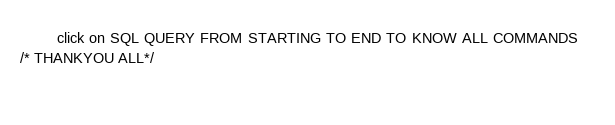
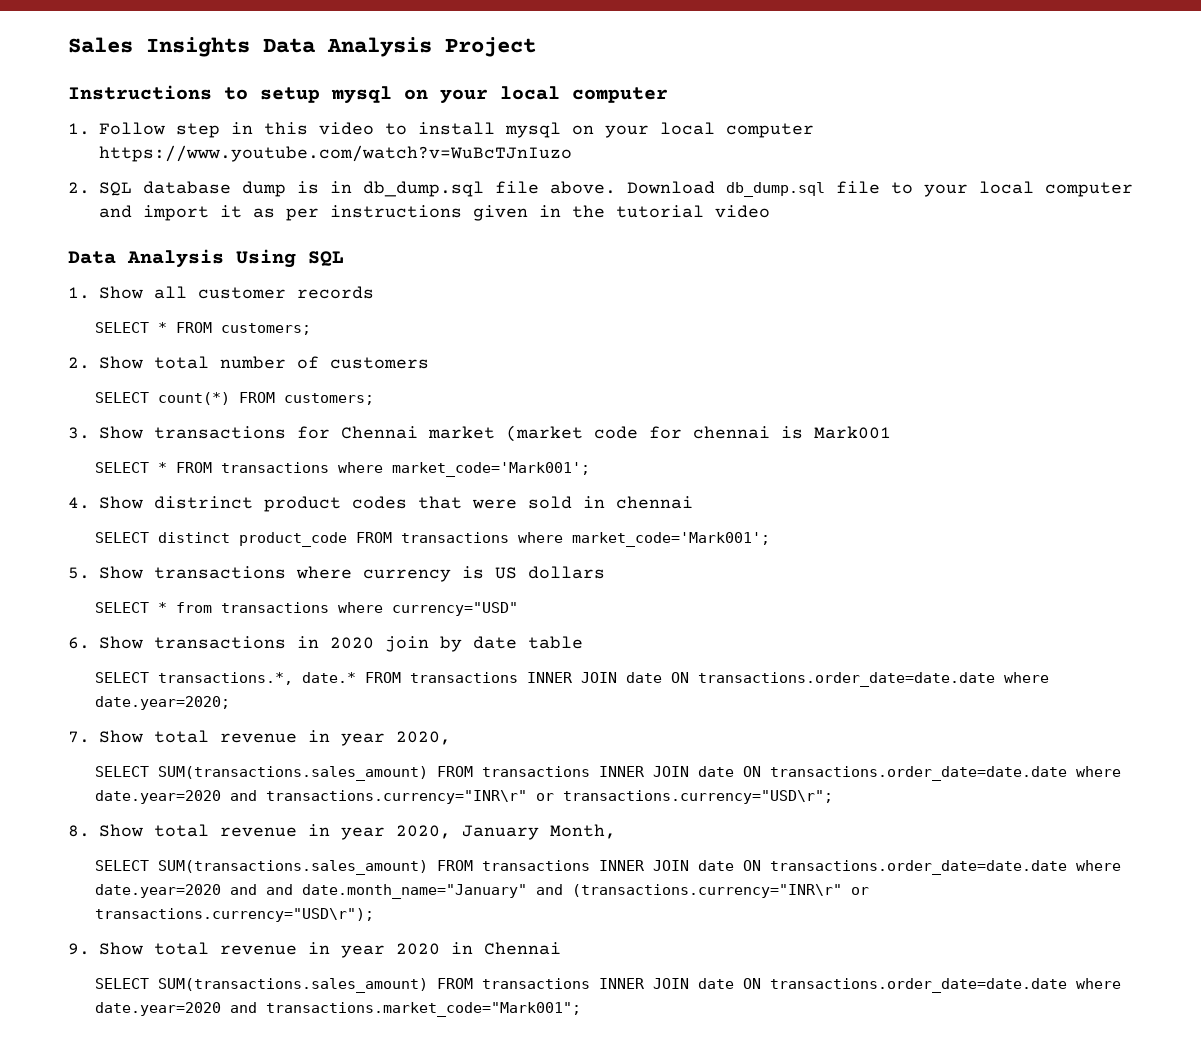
- click on SQL QUERY FROM STARTING TO END TO KNOW ALL COMMANDS /* THANKYOU ALL*/
+ Sales Insights Data Analysis Project
+ Instructions to setup mysql on your local computer
+ 1. Follow step in this video to install mysql on your local computer https://www.youtube.com/watch?v=WuBcTJnIuzo
+ 2. SQL database dump is in db_dump.sql file above. Download db_dump.sql file to your local computer and import it as per instructions given in the tutorial video
+ Data Analysis Using SQL
+ 1. Show all customer records
+ SELECT * FROM customers;
+ 2. Show total number of customers
+ SELECT count(*) FROM customers;
+ 3. Show transactions for Chennai market (market code for chennai is Mark001
+ SELECT * FROM transactions where market_code='Mark001';
+ 4. Show distrinct product codes that were sold in chennai
+ SELECT distinct product_code FROM transactions where market_code='Mark001';
+ 5. Show transactions where currency is US dollars
+ SELECT * from transactions where currency="USD"
+ 6. Show transactions in 2020 join by date table
+ SELECT transactions.*, date.* FROM transactions INNER JOIN date ON transactions.order_date=date.date where date.year=2020;
+ 7. Show total revenue in year 2020,
+ SELECT SUM(transactions.sales_amount) FROM transactions INNER JOIN date ON transactions.order_date=date.date where date.year=2020 and transactions.currency="INR\r" or transactions.currency="USD\r";
+ 8. Show total revenue in year 2020, January Month,
+ SELECT SUM(transactions.sales_amount) FROM transactions INNER JOIN date ON transactions.order_date=date.date where date.year=2020 and and date.month_name="January" and (transactions.currency="INR\r" or transactions.currency="USD\r");
+ 9. Show total revenue in year 2020 in Chennai
+ SELECT SUM(transactions.sales_amount) FROM transactions INNER JOIN date ON transactions.order_date=date.date where date.year=2020 and transactions.market_code="Mark001";

